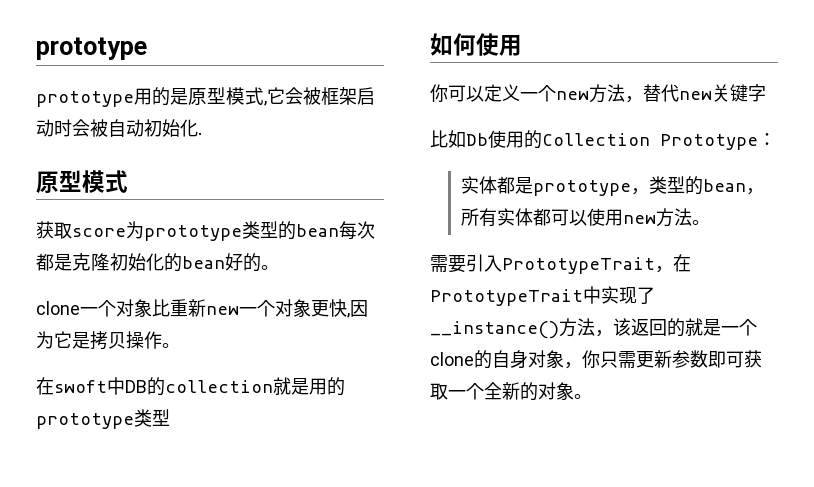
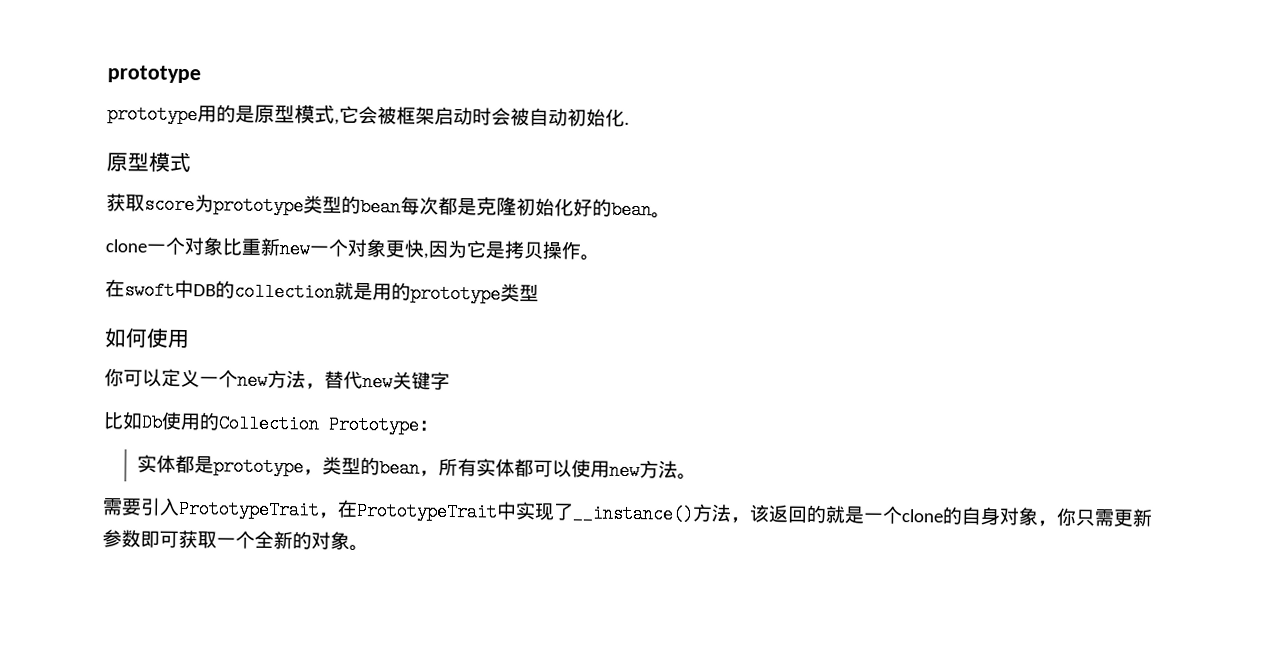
- 获取score为prototype类型的bean每次都是克隆初始化的bean好的。
+ 获取score为prototype类型的bean每次都是克隆初始化好的bean。

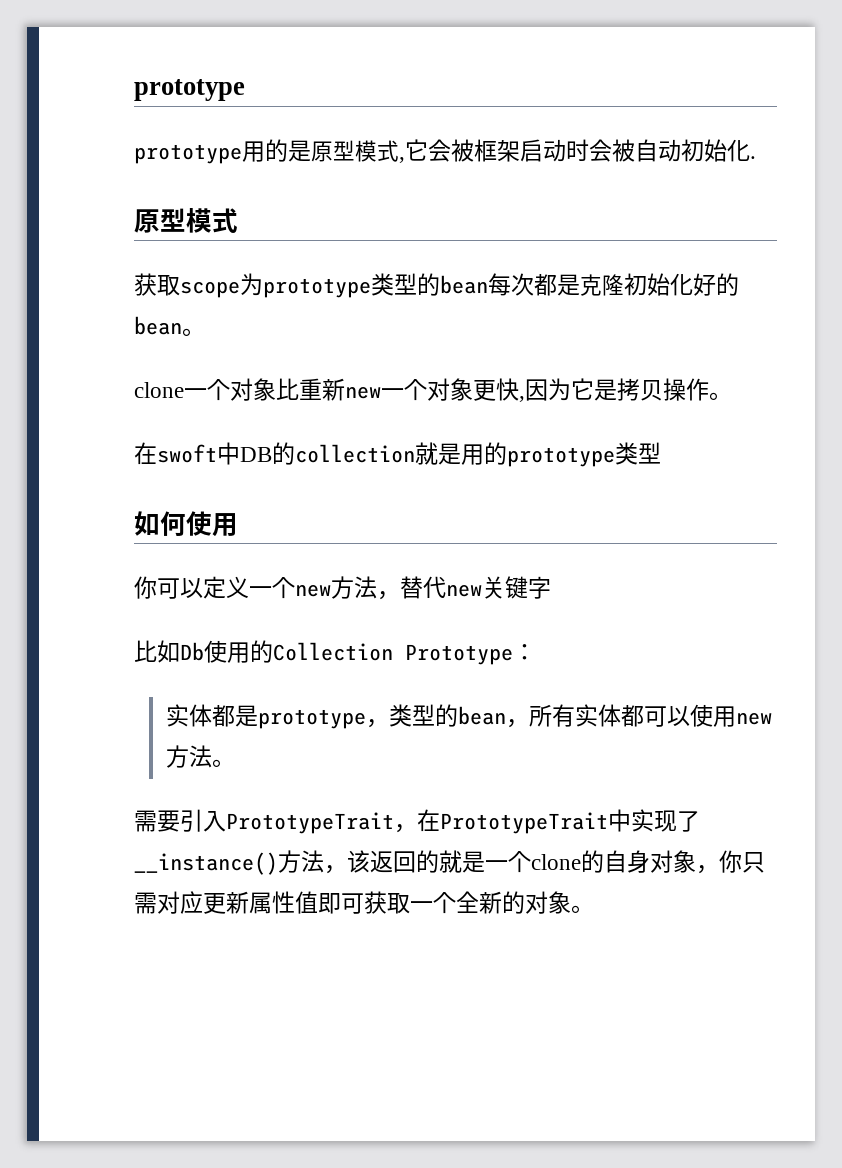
- 获取score为prototype类型的bean每次都是克隆初始化好的bean。
+ 获取scope为prototype类型的bean每次都是克隆初始化好的bean。
- 需要引入PrototypeTrait，在PrototypeTrait中实现了__instance()方法，该返回的就是一个clone的自身对象，你只需更新参数即可获取一个全新的对象。
+ 需要引入PrototypeTrait，在PrototypeTrait中实现了__instance()方法，该返回的就是一个clone的自身对象，你只需对应更新属性值即可获取一个全新的对象。

